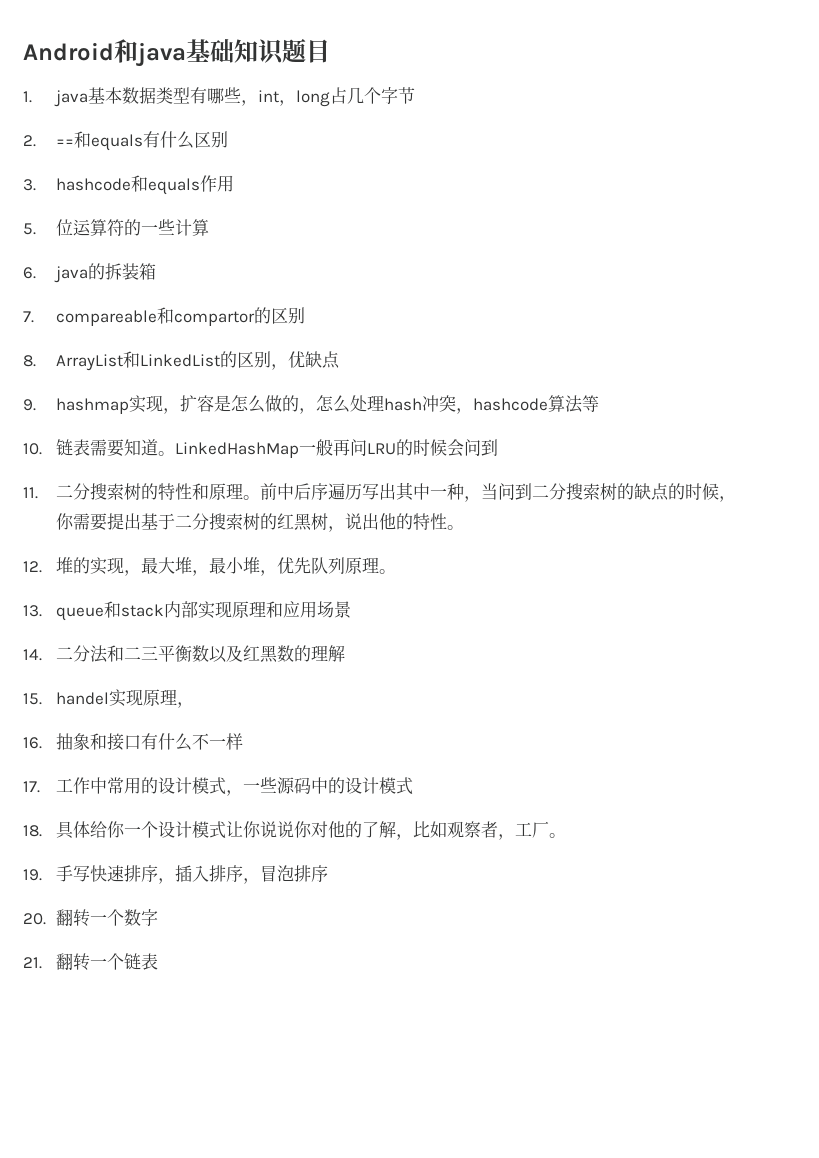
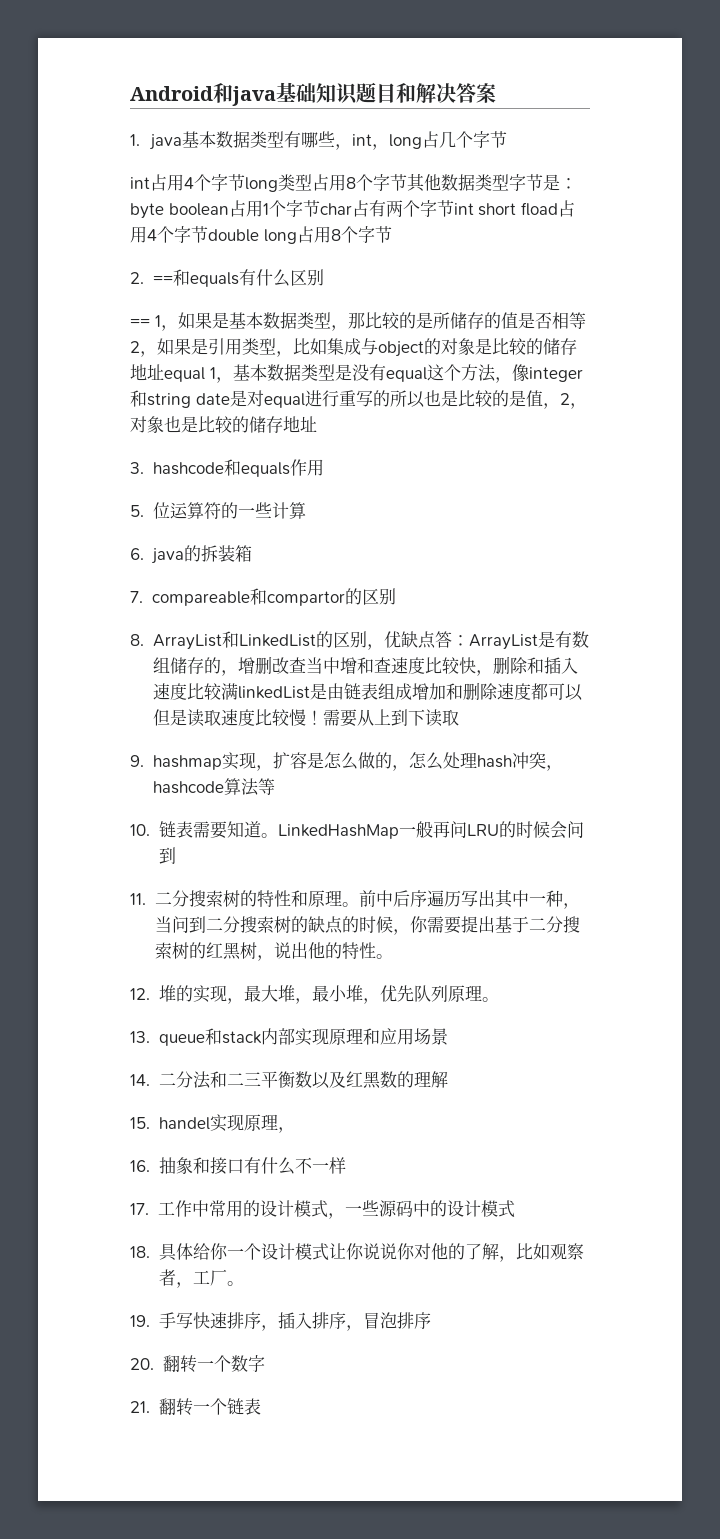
- Android和java基础知识题目
+ Android和java基础知识题目和解决答案
+ int占用4个字节long类型占用8个字节其他数据类型字节是：byte boolean占用1个字节char占有两个字节int short fload占用4个字节double long占用8个字节
+ == 1，如果是基本数据类型，那比较的是所储存的值是否相等2，如果是引用类型，比如集成与object的对象是比较的储存地址equal 1，基本数据类型是没有equal这个方法，像integer和string date是对equal进行重写的所以也是比较的是值，2，对象也是比较的储存地址
- 8. ArrayList和LinkedList的区别，优缺点
+ 8. ArrayList和LinkedList的区别，优缺点答：ArrayList是有数组储存的，增删改查当中增和查速度比较快，删除和插入速度比较满linkedList是由链表组成增加和删除速度都可以但是读取速度比较慢！需要从上到下读取

